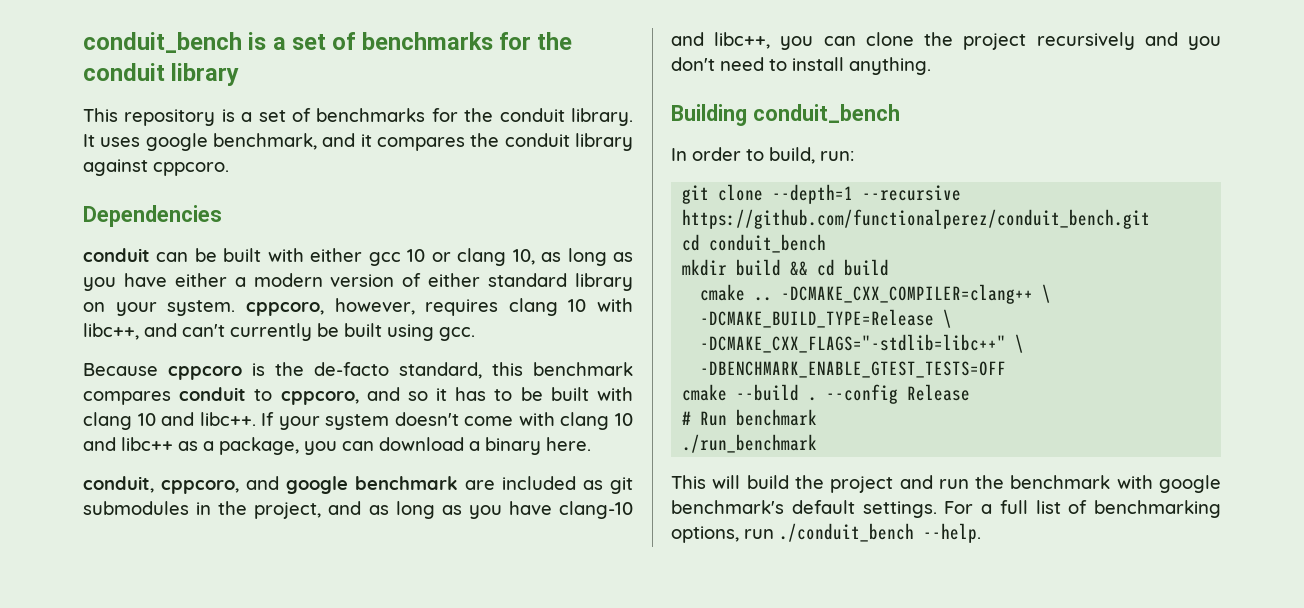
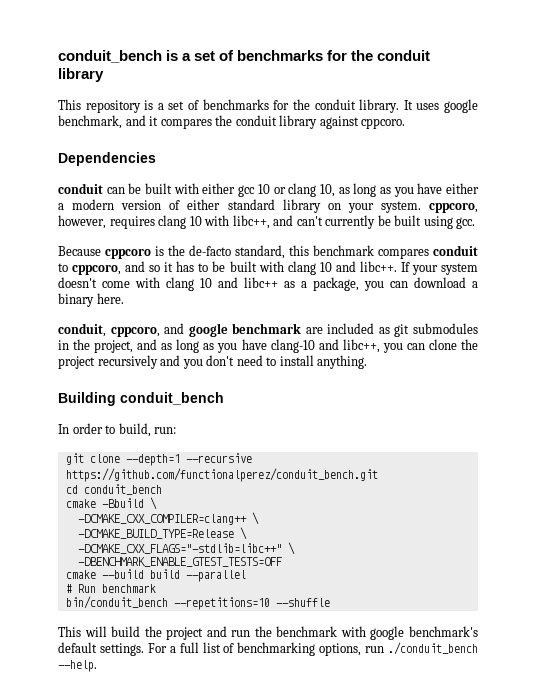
- mkdir build && cd build
- cmake .. -DCMAKE_CXX_COMPILER=clang++ \
+ cmake -Bbuild \
+ -DCMAKE_CXX_COMPILER=clang++ \
- cmake --build . --config Release
+ cmake --build build --parallel
- ./run_benchmark
+ bin/conduit_bench --repetitions=10 --shuffle

